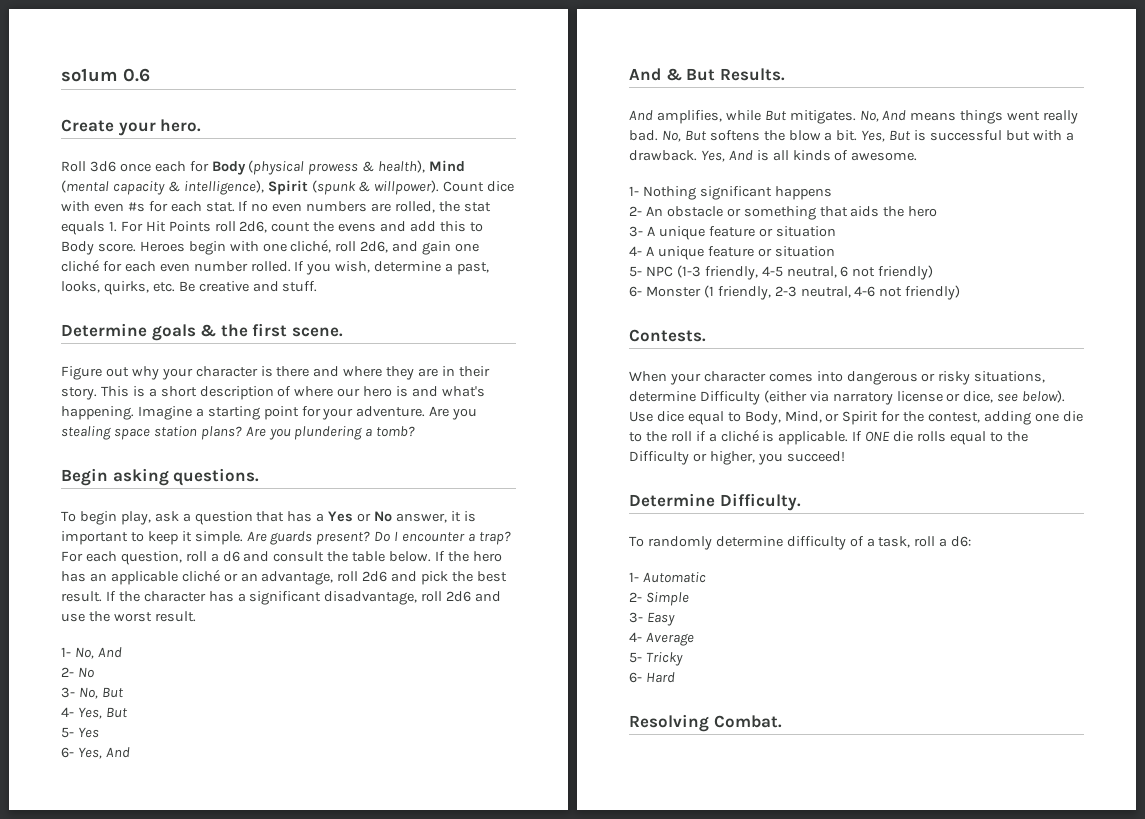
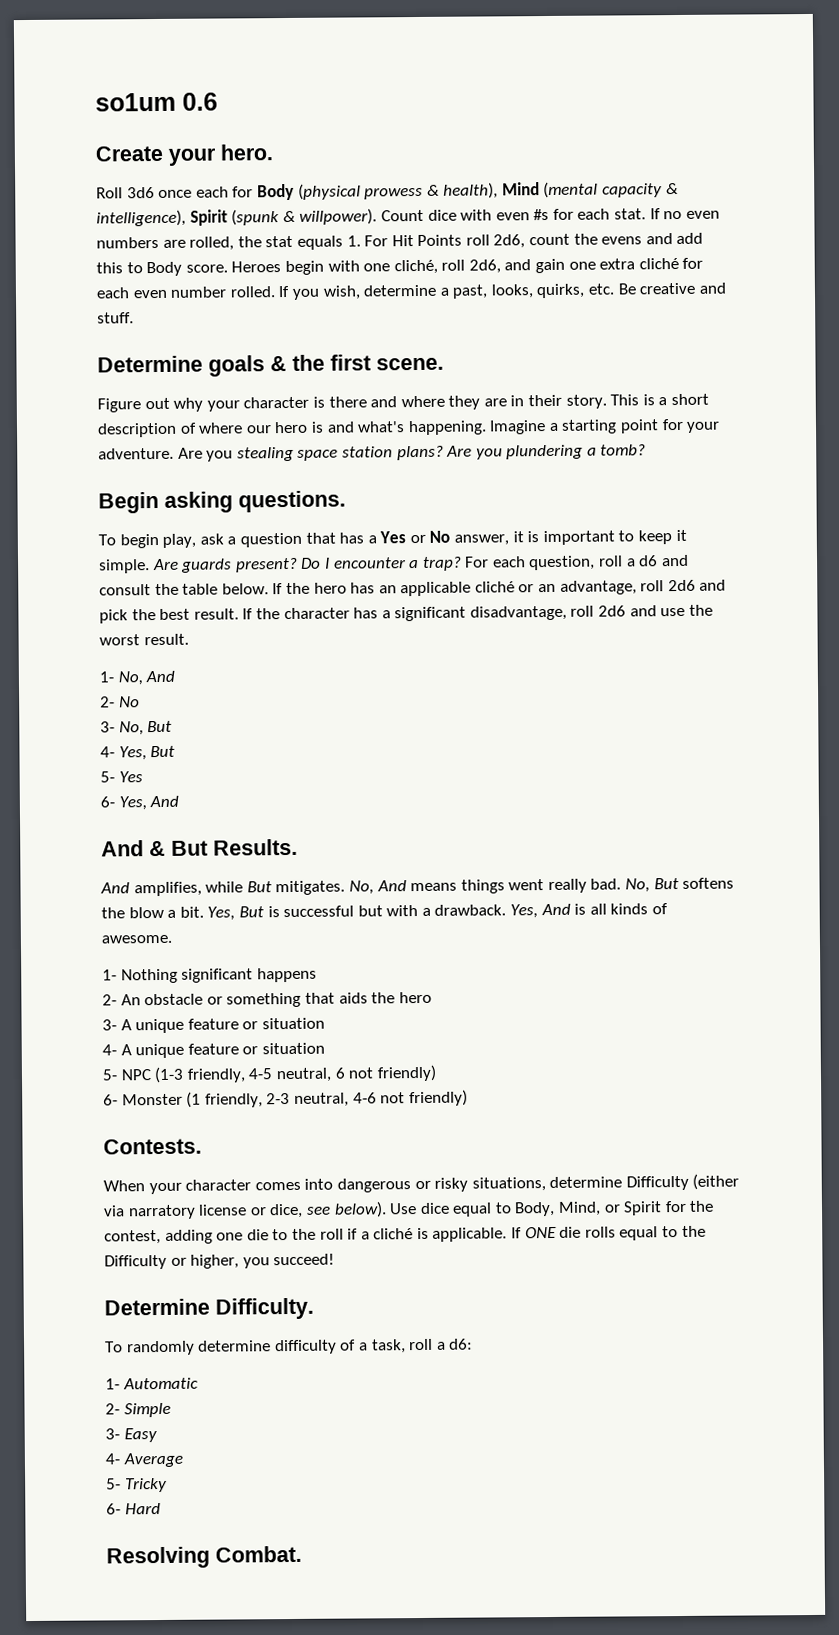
- Heroes begin with one cliché, roll 2d6, and gain one cliché for each even number rolled.
+ Heroes begin with one cliché, roll 2d6, and gain one extra cliché for each even number rolled.

